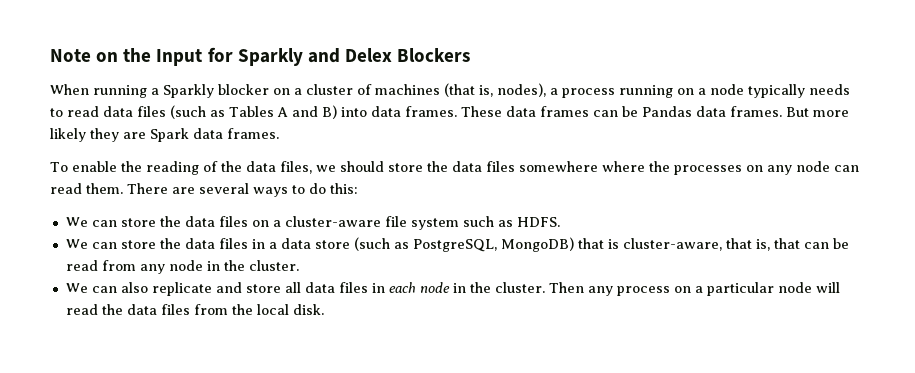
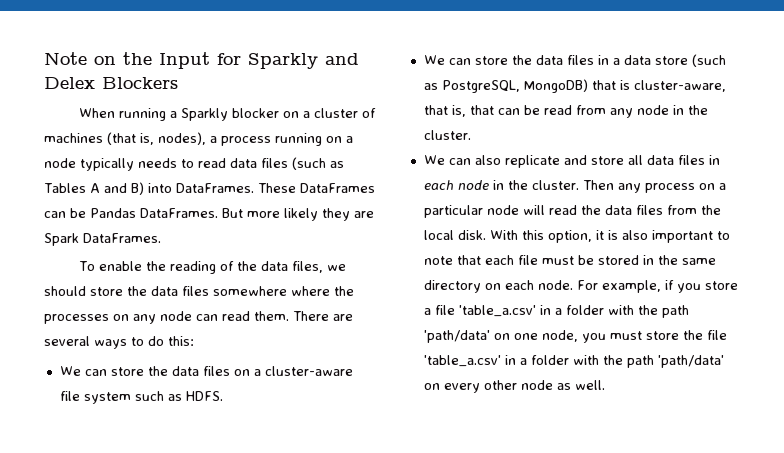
- When running a Sparkly blocker on a cluster of machines (that is, nodes), a process running on a node typically needs to read data files (such as Tables A and B) into data frames. These data frames can be Pandas data frames.
+ When running a Sparkly blocker on a cluster of machines (that is, nodes), a process running on a node typically needs to read data files (such as Tables A and B) into DataFrames. These DataFrames can be Pandas DataFrames.
- But more likely they are Spark data frames.
+ But more likely they are Spark DataFrames.
+ With this option, it is also important to note that each file must be stored in the same directory on each node. For example, if you store a file 'table_a.csv' in a folder with the path 'path/data' on one node, you must store the file 'table_a.csv' in a folder with the path 'path/data' on every other node as well.

